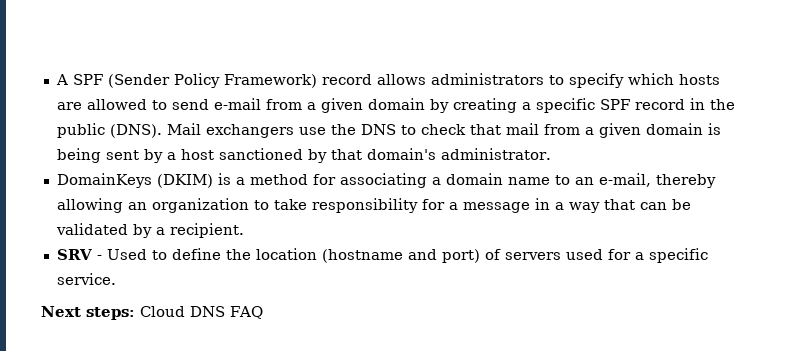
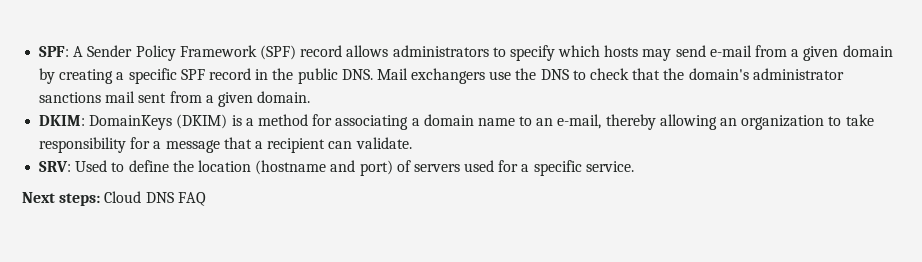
- A SPF (Sender Policy Framework) record allows administrators to specify which hosts are allowed to send e-mail from a given domain by creating a specific SPF record in the public (DNS). Mail exchangers use the DNS to check that mail from a given domain is being sent by a host sanctioned by that domain's administrator.
- DomainKeys (DKIM) is a method for associating a domain name to an e-mail, thereby allowing an organization to take responsibility for a message in a way that can be validated by a recipient.
- SRV - Used to define the location (hostname and port) of servers used for a specific service.
+ SPF: A Sender Policy Framework (SPF) record allows administrators to specify which hosts may send e-mail from a given domain by creating a specific SPF record in the public DNS. Mail exchangers use the DNS to check that the domain's administrator sanctions mail sent from a given domain.
+ DKIM: DomainKeys (DKIM) is a method for associating a domain name to an e-mail, thereby allowing an organization to take responsibility for a message that a recipient can validate.
+ SRV: Used to define the location (hostname and port) of servers used for a specific service.

